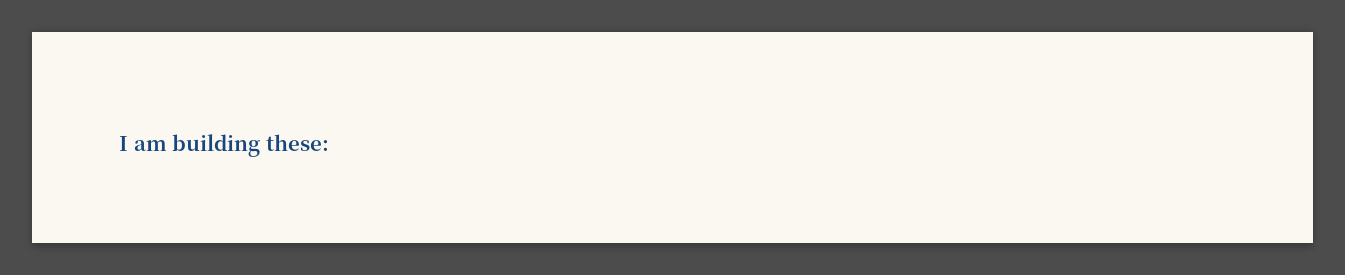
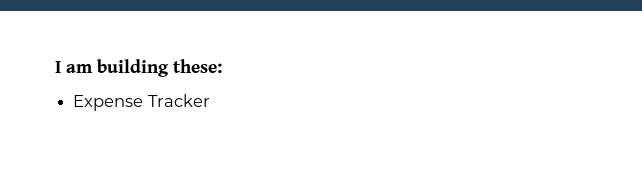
+ Expense Tracker

